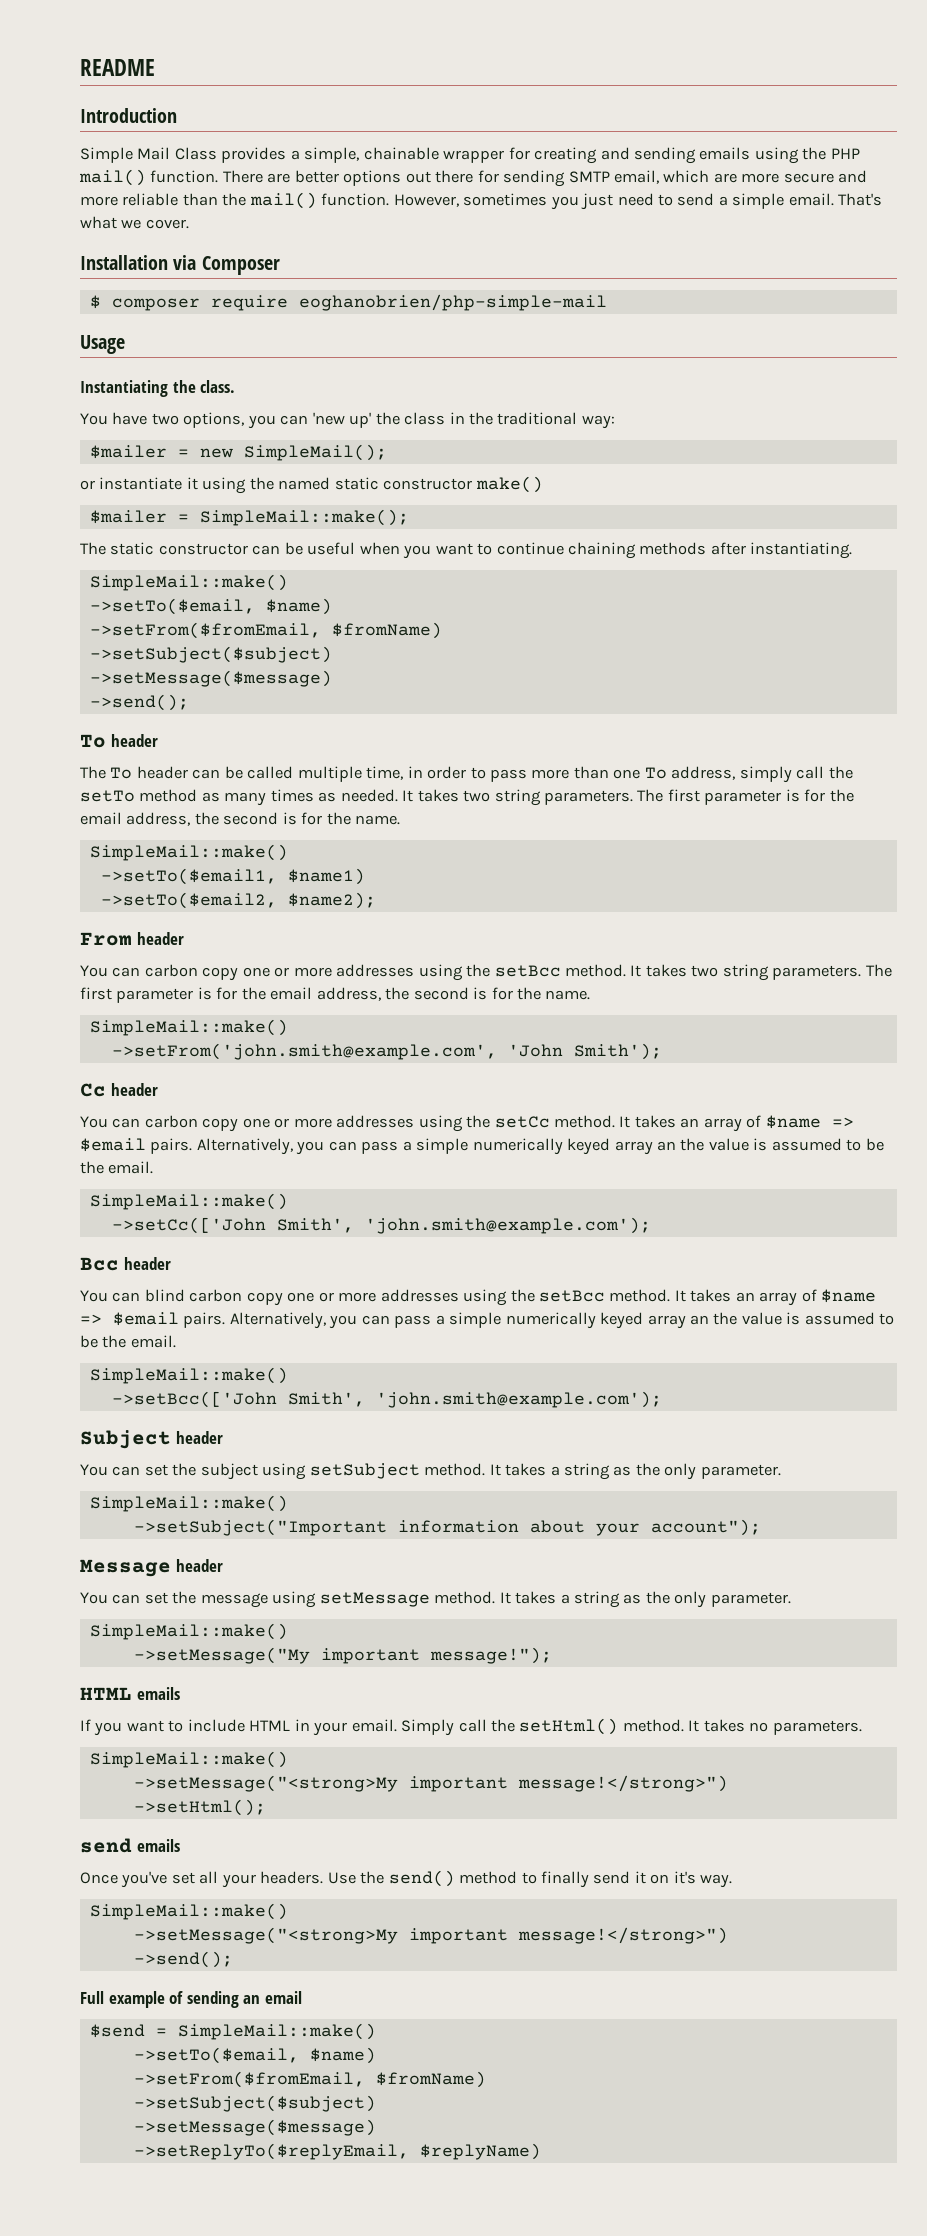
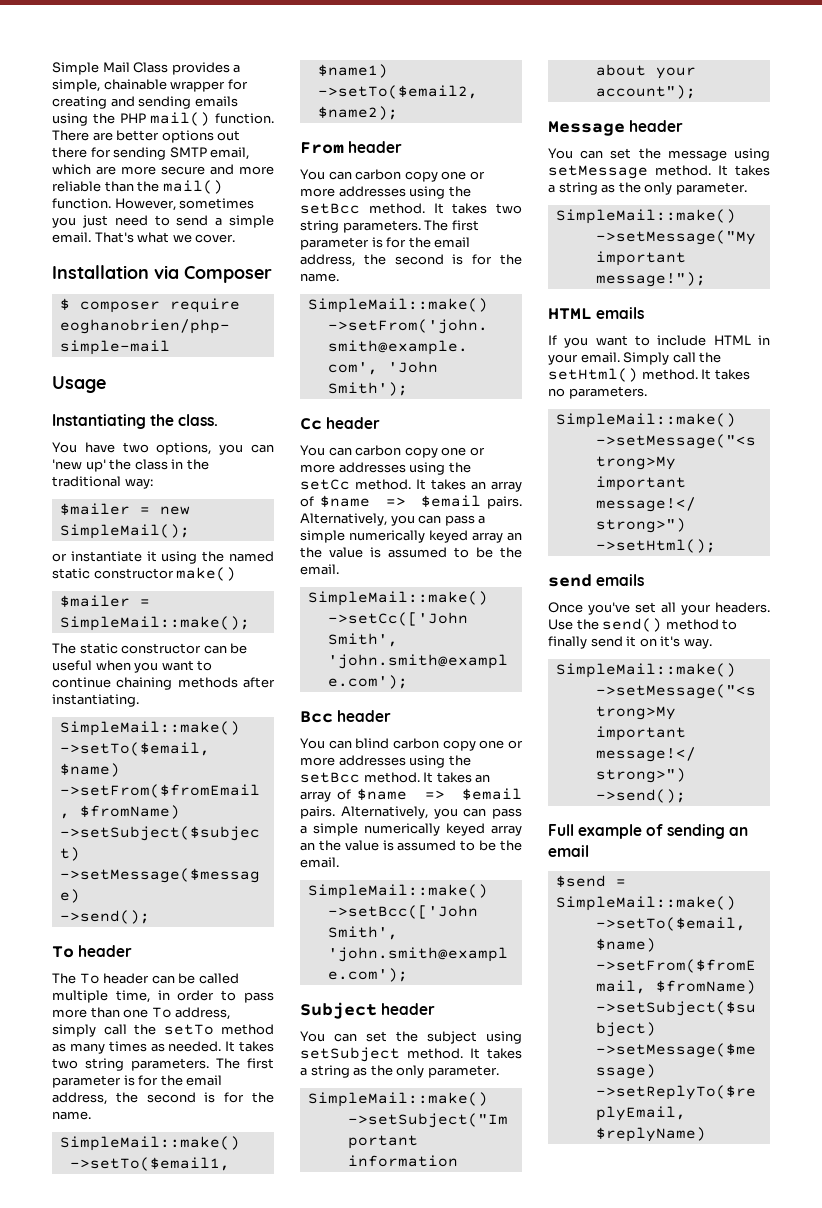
- README
- Introduction

